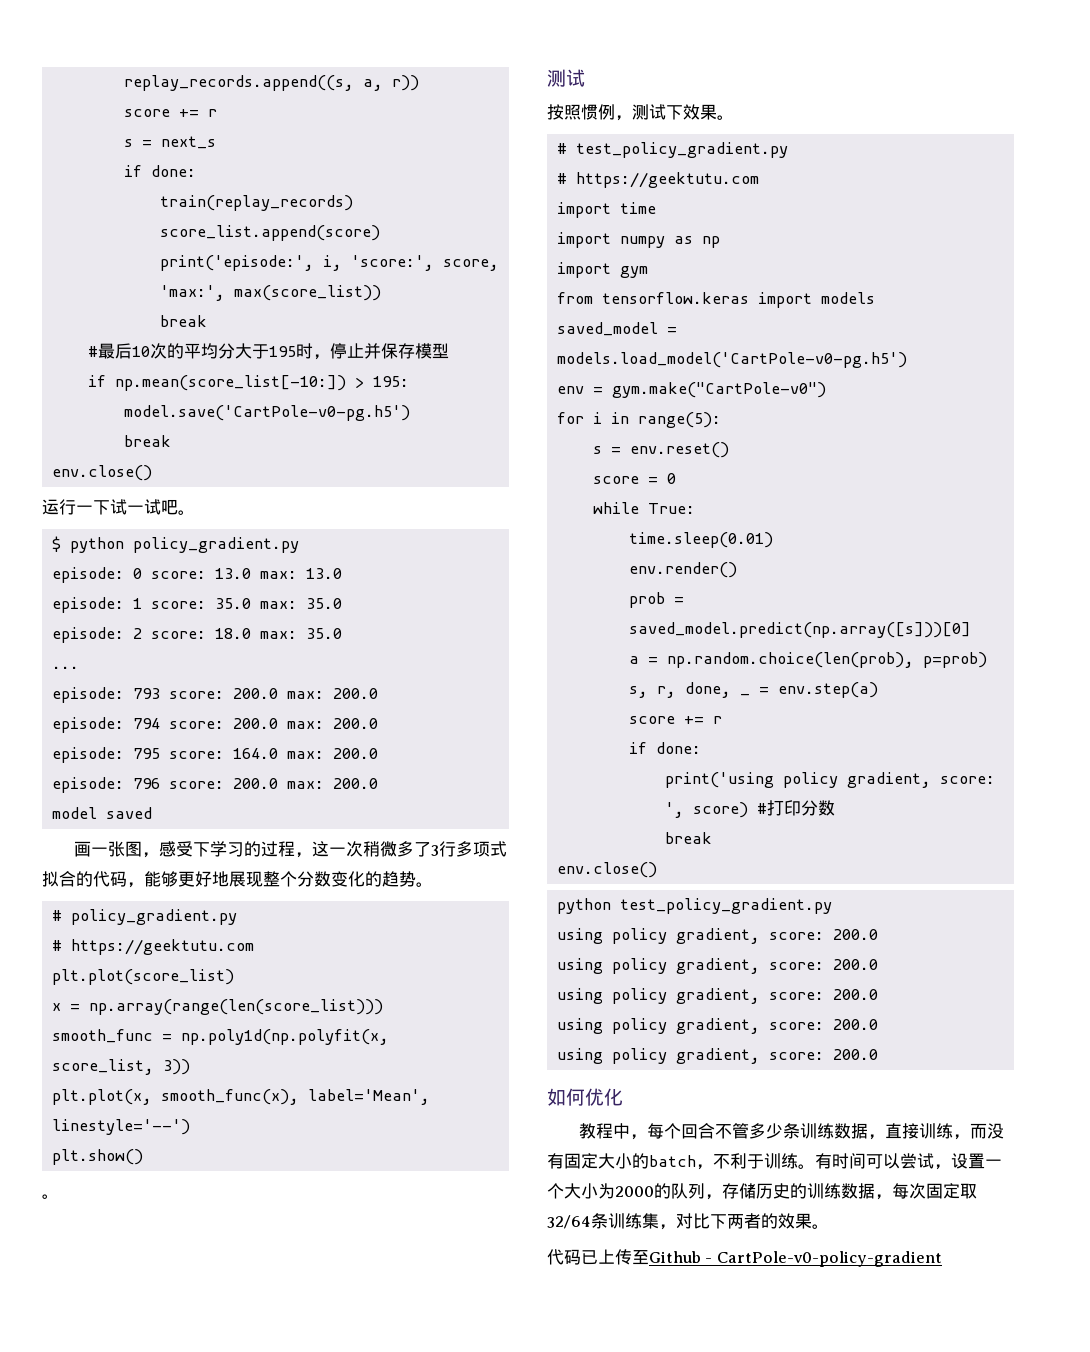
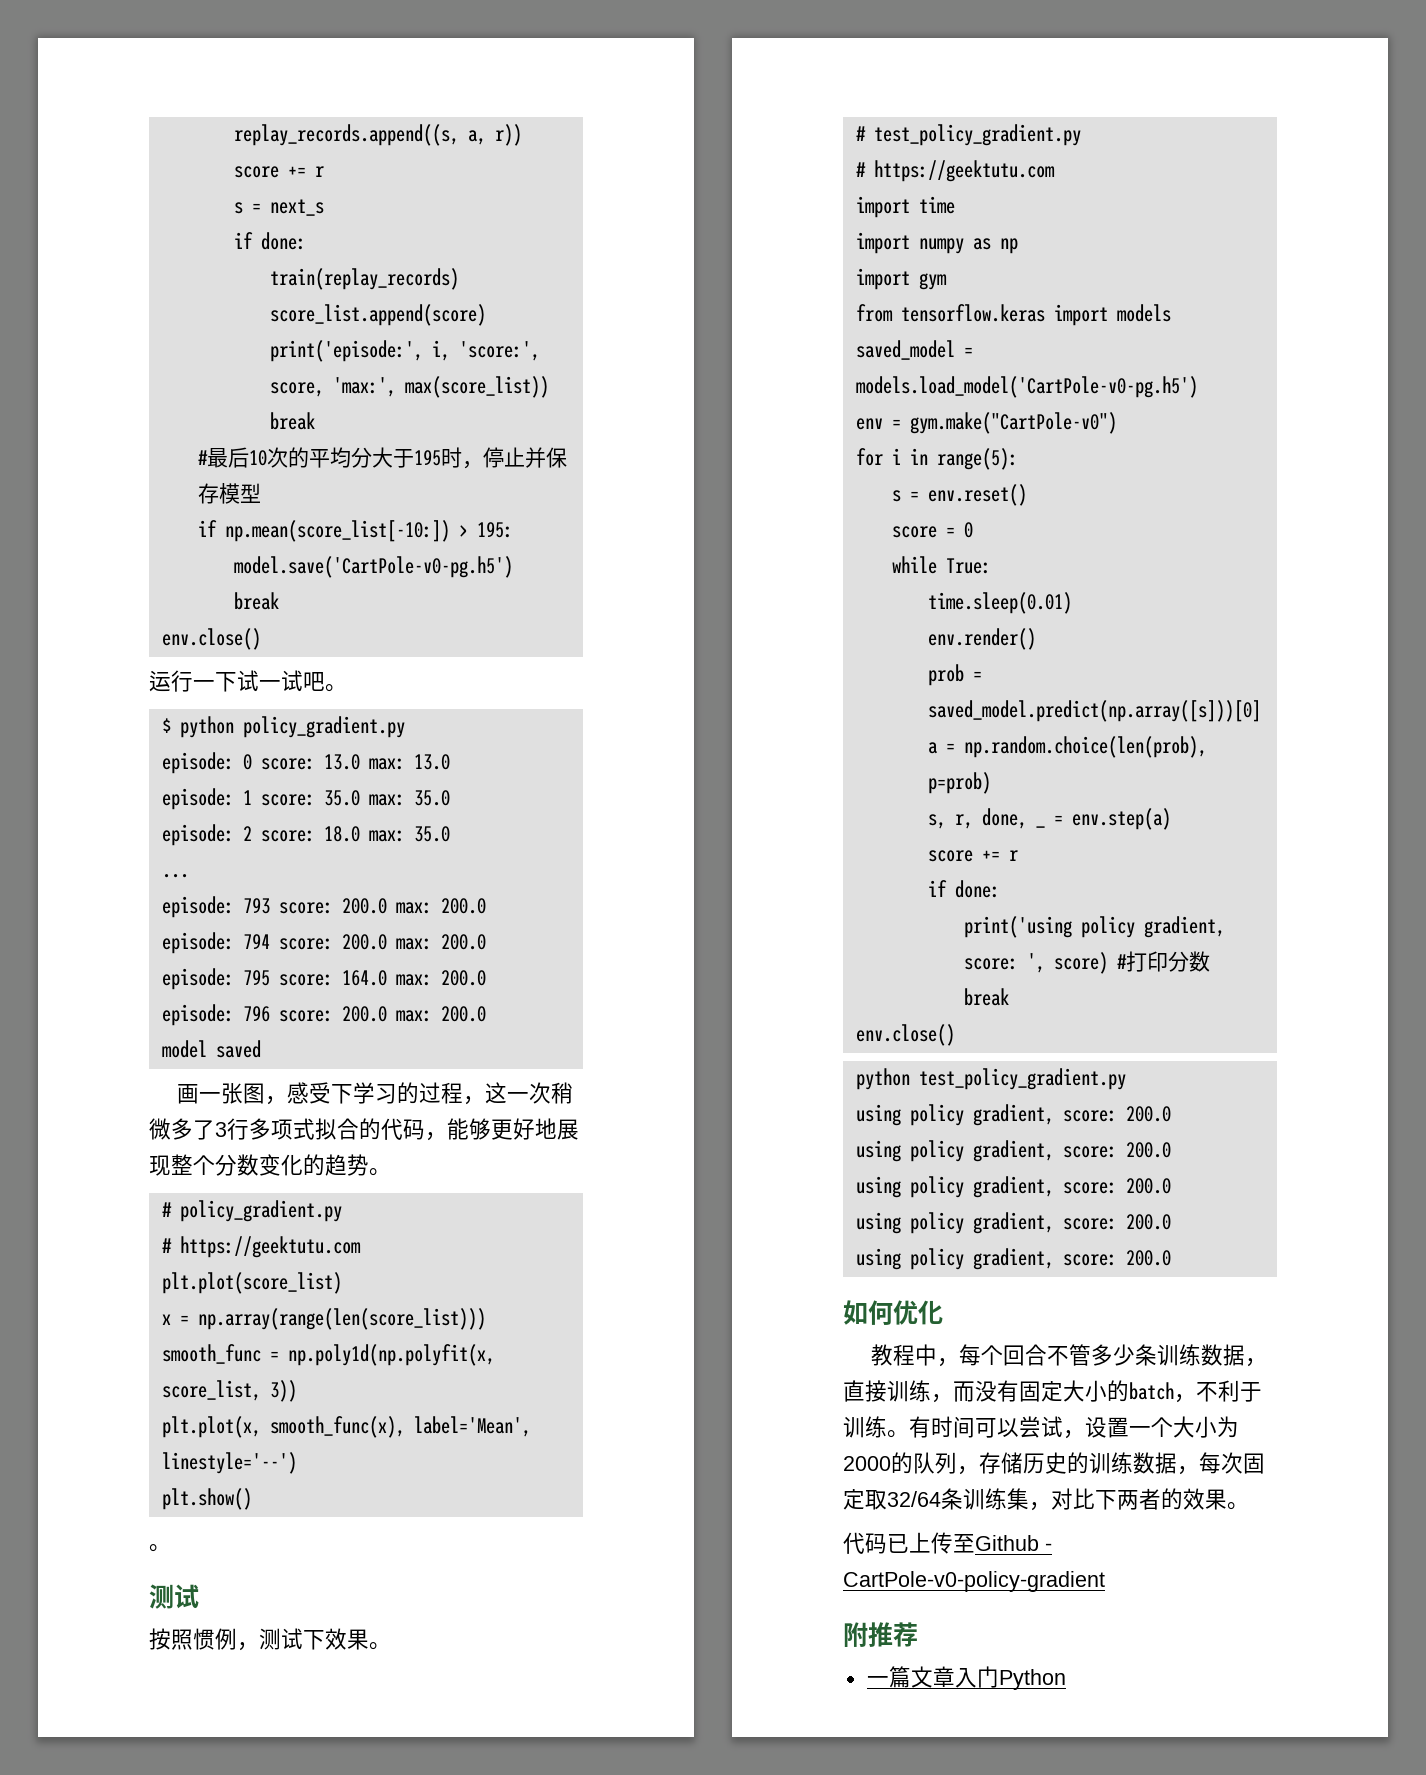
+ 附推荐
+ 一篇文章入门Python

